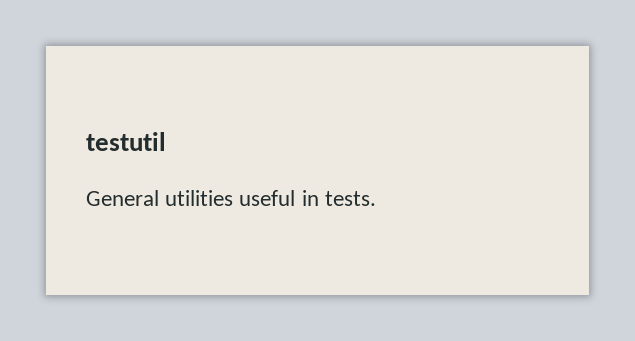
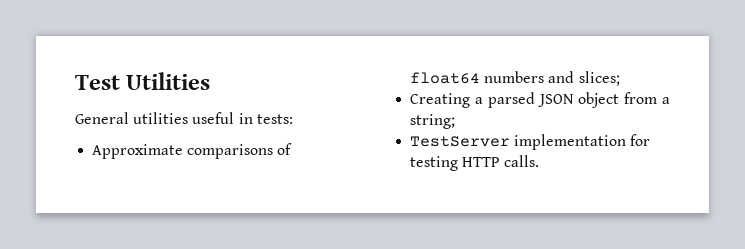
- testutil
+ Test Utilities
- General utilities useful in tests.
+ General utilities useful in tests:
+ Approximate comparisons of float64 numbers and slices;
+ Creating a parsed JSON object from a string;
+ TestServer implementation for testing HTTP calls.

